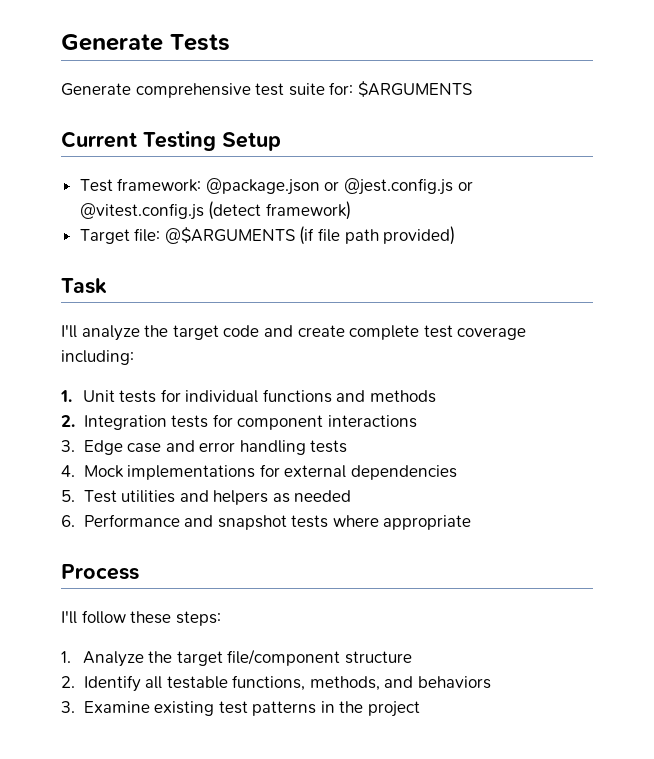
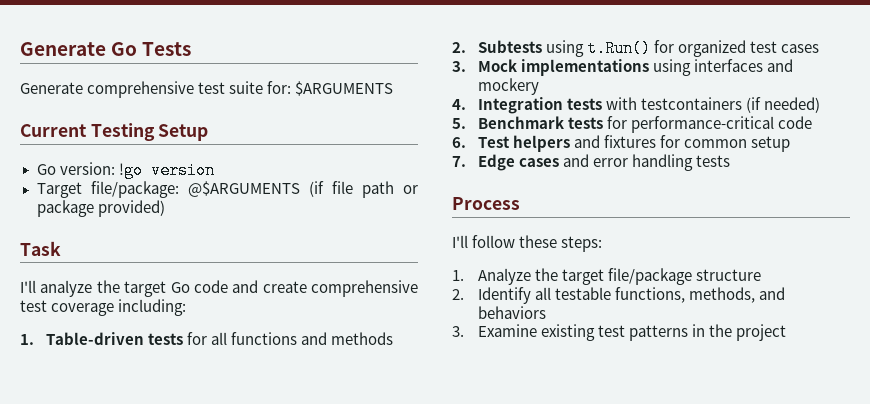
- Generate Tests
+ Generate Go Tests
- Test framework: @package.json or @jest.config.js or @vitest.config.js (detect framework)
+ Go version: !go version
- Target file: @$ARGUMENTS (if file path provided)
+ Target file/package: @$ARGUMENTS (if file path or package provided)
- I'll analyze the target code and create complete test coverage including:
+ I'll analyze the target Go code and create comprehensive test coverage including:
- 1. Unit tests for individual functions and methods
+ 1. Table-driven tests for all functions and methods
- 2. Integration tests for component interactions
- 3. Edge case and error handling tests
- 4. Mock implementations for external dependencies
- 5. Test utilities and helpers as needed
- 6. Performance and snapshot tests where appropriate
+ 2. Subtests using t.Run() for organized test cases
+ 3. Mock implementations using interfaces and mockery
+ 4. Integration tests with testcontainers (if needed)
+ 5. Benchmark tests for performance-critical code
+ 6. Test helpers and fixtures for common setup
+ 7. Edge cases and error handling tests
- 1. Analyze the target file/component structure
+ 1. Analyze the target file/package structure

